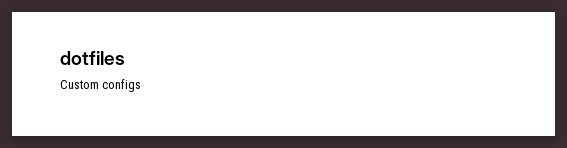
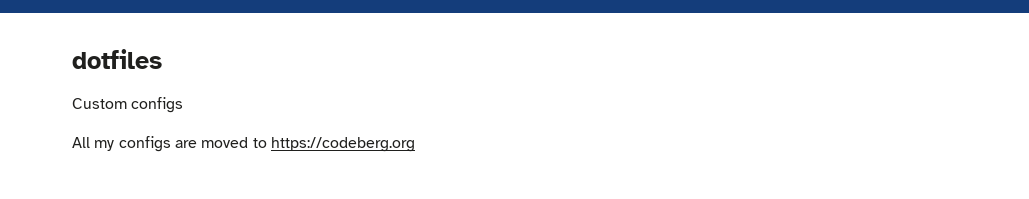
+ All my configs are moved to https://codeberg.org

